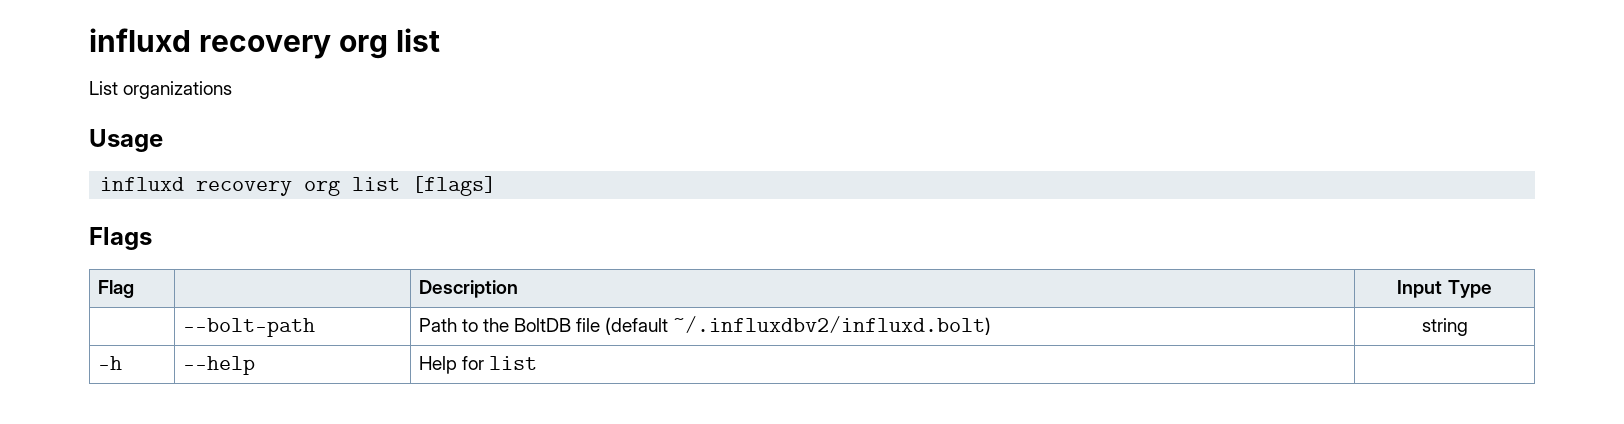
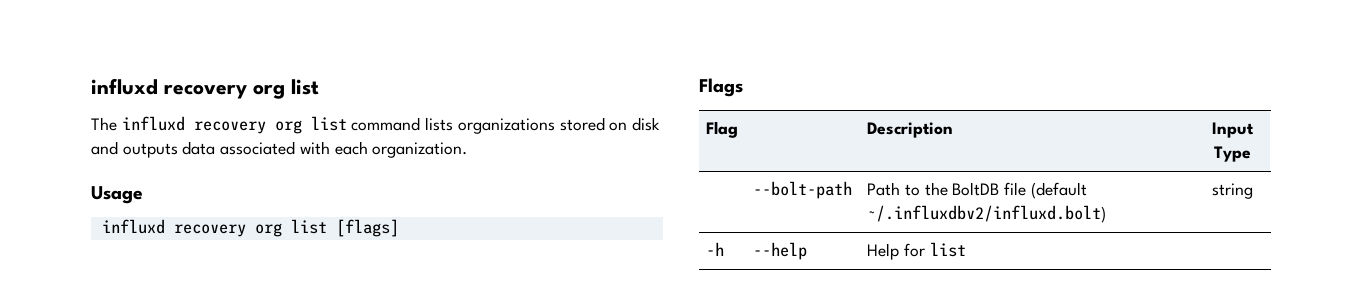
- List organizations
+ The influxd recovery org list command lists organizations stored on disk and outputs data associated with each organization.

